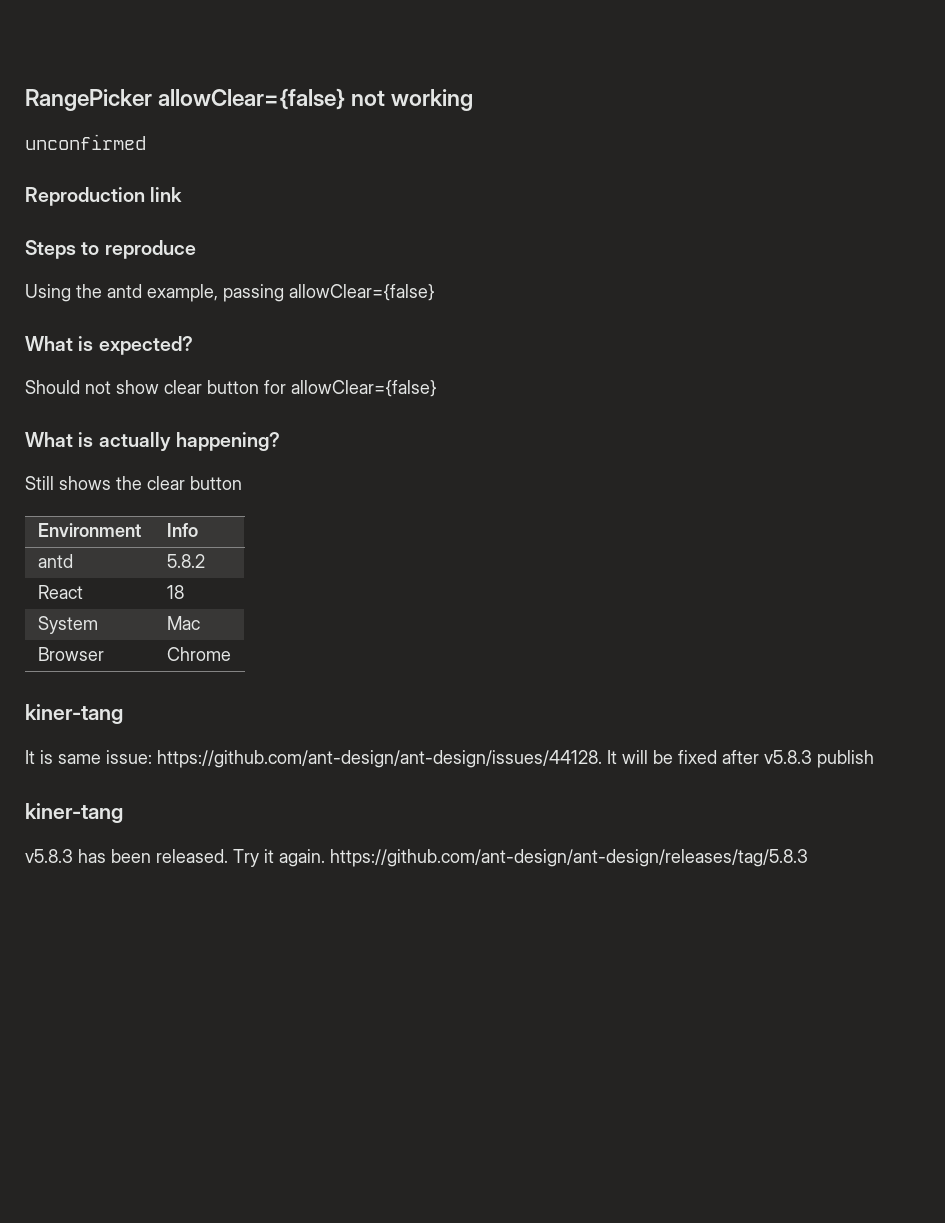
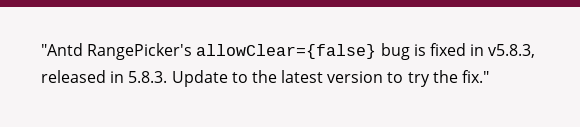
- RangePicker allowClear={false} not working
- unconfirmed
- Reproduction link
- Steps to reproduce
- Using the antd example, passing allowClear={false}
- What is expected?
- Should not show clear button for allowClear={false}
- What is actually happening?
- Still shows the clear button
- Environment | Info
- antd | 5.8.2
- React | 18
- System | Mac
- Browser | Chrome
- kiner-tang
- It is same issue: https://github.com/ant-design/ant-design/issues/44128. It will be fixed after v5.8.3 publish
- kiner-tang
- v5.8.3 has been released. Try it again. https://github.com/ant-design/ant-design/releases/tag/5.8.3
+ "Antd RangePicker's allowClear={false} bug is fixed in v5.8.3, released in 5.8.3. Update to the latest version to try the fix."

